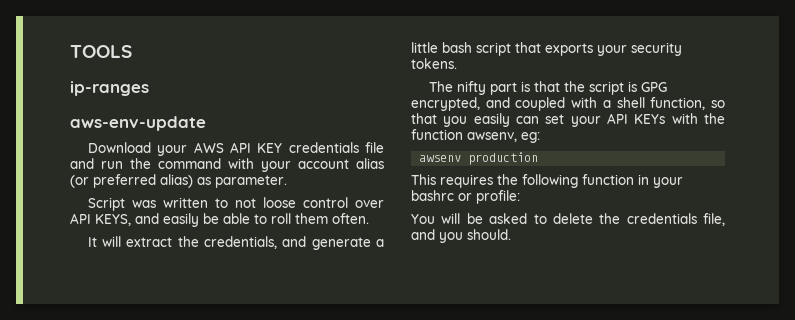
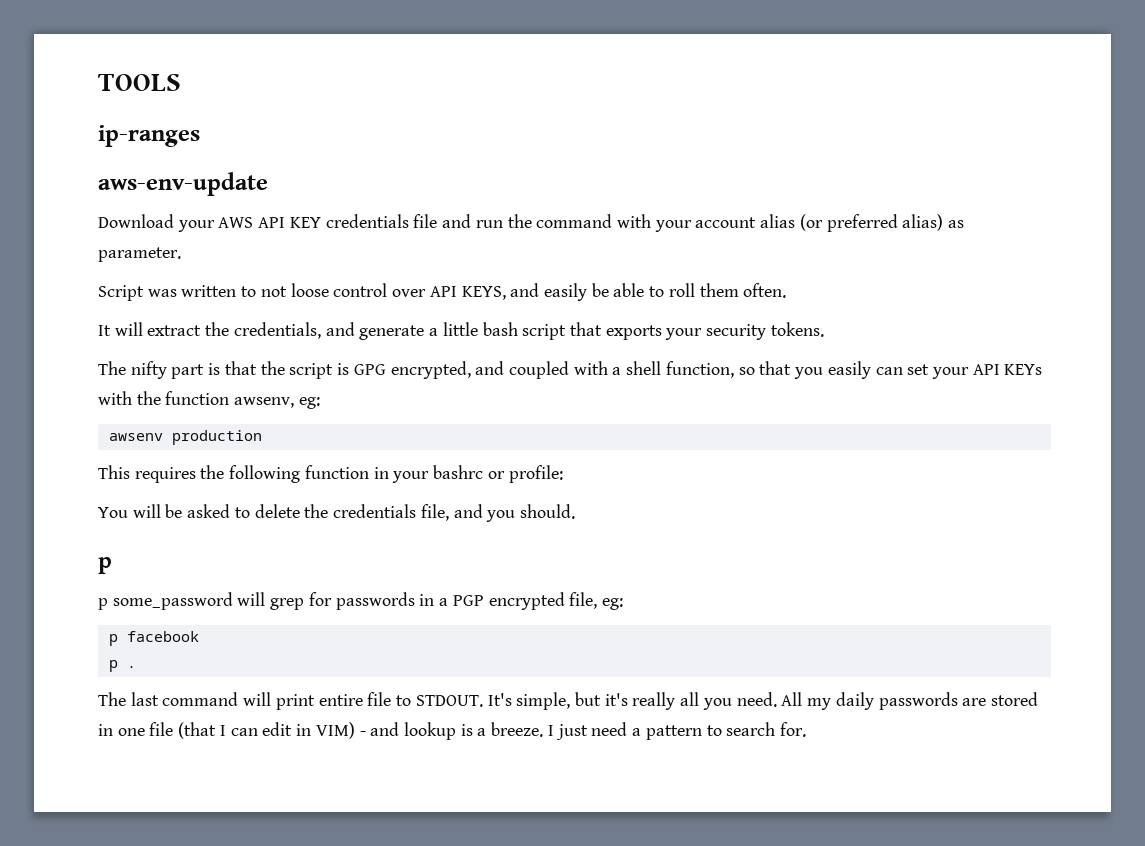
  You will be asked to delete the credentials file, and you should.
+ p
+ p some_password will grep for passwords in a PGP encrypted file, eg:
+ p facebook
+ p .
+ The last command will print entire file to STDOUT. It's simple, but it's really all you need. All my daily passwords are stored in one file (that I can edit in VIM) - and lookup is a breeze. I just need a pattern to search for.

